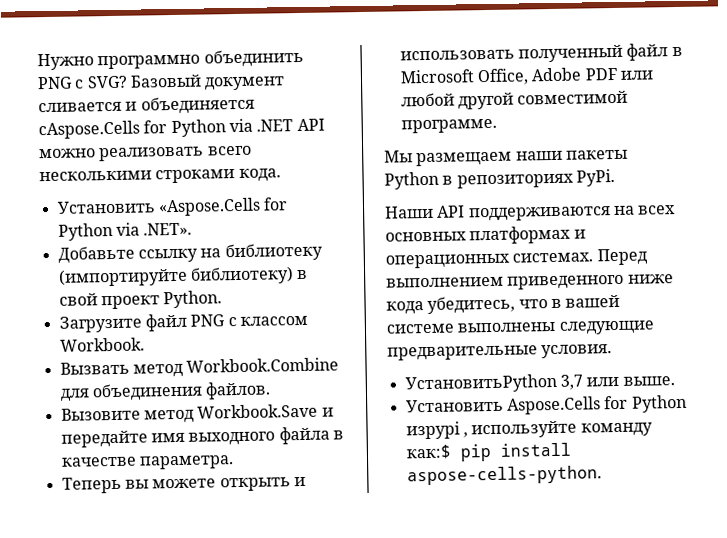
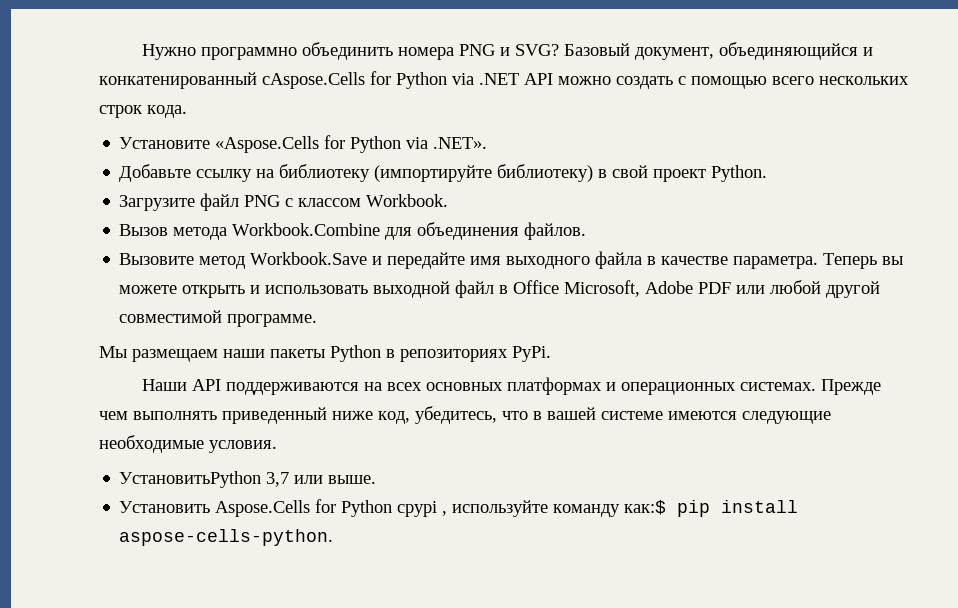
- Нужно программно объединить PNG с SVG? Базовый документ сливается и объединяется сAspose.Cells for Python via .NET API можно реализовать всего несколькими строками кода.
+ Нужно программно объединить номера PNG и SVG? Базовый документ, объединяющийся и конкатенированный сAspose.Cells for Python via .NET API можно создать с помощью всего нескольких строк кода.
- Установить «Aspose.Cells for Python via .NET».
+ Установите «Aspose.Cells for Python via .NET».
- Вызвать метод Workbook.Combine для объединения файлов.
+ Вызов метода Workbook.Combine для объединения файлов.
- Вызовите метод Workbook.Save и передайте имя выходного файла в качестве параметра.
- Теперь вы можете открыть и использовать полученный файл в Microsoft Office, Adobe PDF или любой другой совместимой программе.
+ Вызовите метод Workbook.Save и передайте имя выходного файла в качестве параметра. Теперь вы можете открыть и использовать выходной файл в Office Microsoft, Adobe PDF или любой другой совместимой программе.
- Перед выполнением приведенного ниже кода убедитесь, что в вашей системе выполнены следующие предварительные условия.
+ Прежде чем выполнять приведенный ниже код, убедитесь, что в вашей системе имеются следующие необходимые условия.
- Установить Aspose.Cells for Python изpypi , используйте команду как:$ pip install aspose-cells-python.
+ Установить Aspose.Cells for Python сpypi , используйте команду как:$ pip install aspose-cells-python.

